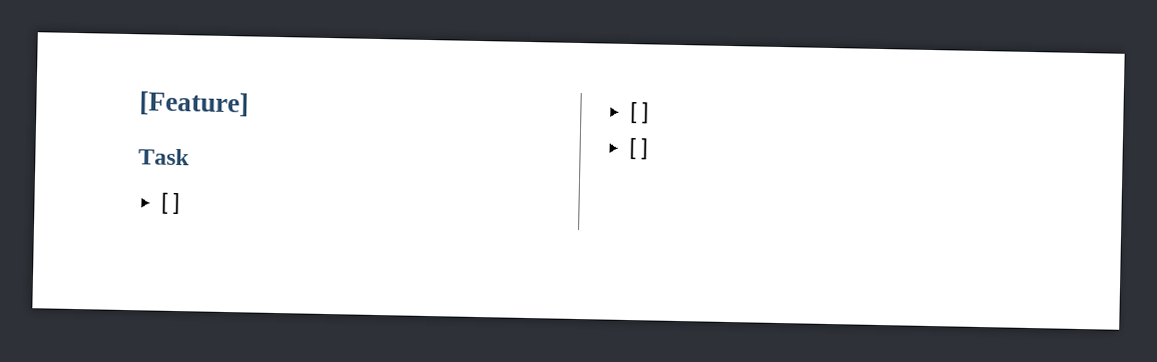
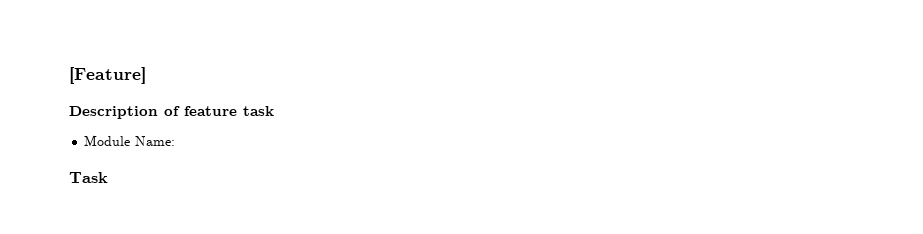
+ Description of feature task
+ Module Name:
  Task
- [ ]
- [ ]
- [ ]

